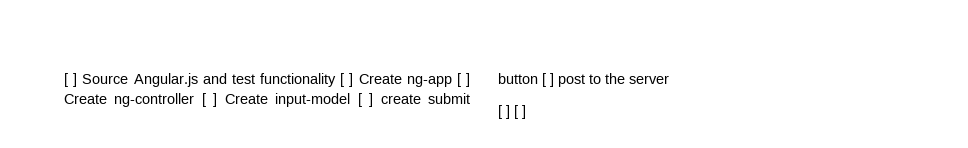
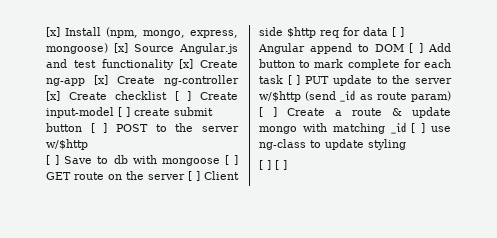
- [ ] Source Angular.js and test functionality [ ] Create ng-app [ ] Create ng-controller [ ] Create input-model [ ] create submit button [ ] post to the server
+ [x] Install (npm, mongo, express, mongoose) [x] Source Angular.js and test functionality [x] Create ng-app [x] Create ng-controller [x] Create checklist [ ] Create input-model [ ] create submit button [ ] POST to the server w/$http
+ [ ] Save to db with mongoose [ ] GET route on the server [ ] Client side $http req for data [ ] Angular append to DOM [ ] Add button to mark complete for each task [ ] PUT update to the server w/$http (send _id as route param) [ ] Create a route & update mongo with matching _id [ ] use ng-class to update styling

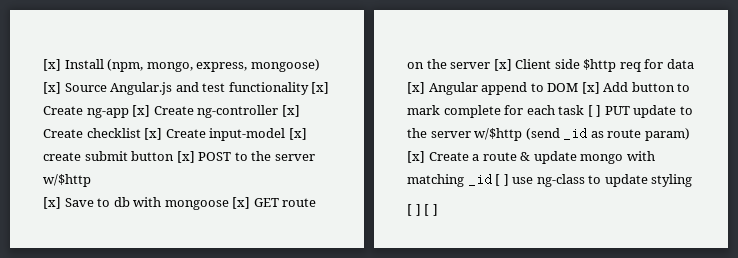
- [x] Install (npm, mongo, express, mongoose) [x] Source Angular.js and test functionality [x] Create ng-app [x] Create ng-controller [x] Create checklist [ ] Create input-model [ ] create submit button [ ] POST to the server w/$http
+ [x] Install (npm, mongo, express, mongoose) [x] Source Angular.js and test functionality [x] Create ng-app [x] Create ng-controller [x] Create checklist [x] Create input-model [x] create submit button [x] POST to the server w/$http
- [ ] Save to db with mongoose [ ] GET route on the server [ ] Client side $http req for data [ ] Angular append to DOM [ ] Add button to mark complete for each task [ ] PUT update to the server w/$http (send _id as route param) [ ] Create a route & update mongo with matching _id [ ] use ng-class to update styling
+ [x] Save to db with mongoose [x] GET route on the server [x] Client side $http req for data [x] Angular append to DOM [x] Add button to mark complete for each task [ ] PUT update to the server w/$http (send _id as route param) [x] Create a route & update mongo with matching _id [ ] use ng-class to update styling

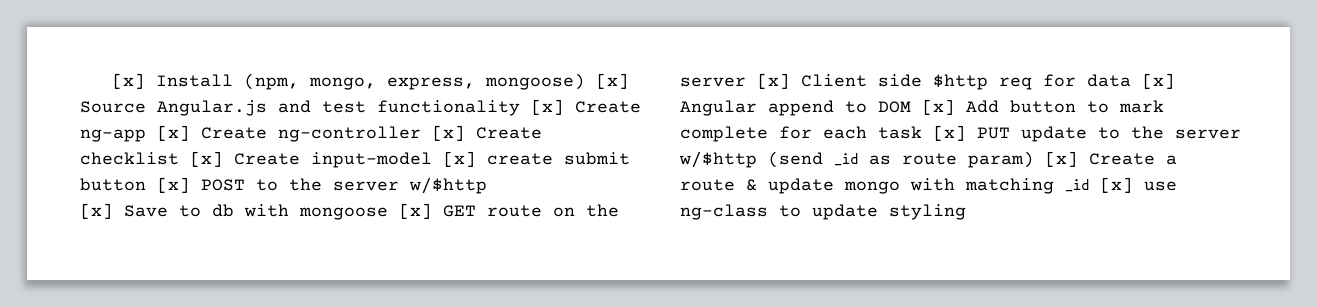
- [x] Save to db with mongoose [x] GET route on the server [x] Client side $http req for data [x] Angular append to DOM [x] Add button to mark complete for each task [ ] PUT update to the server w/$http (send _id as route param) [x] Create a route & update mongo with matching _id [ ] use ng-class to update styling
+ [x] Save to db with mongoose [x] GET route on the server [x] Client side $http req for data [x] Angular append to DOM [x] Add button to mark complete for each task [x] PUT update to the server w/$http (send _id as route param) [x] Create a route & update mongo with matching _id [x] use ng-class to update styling
- [ ] [ ]

